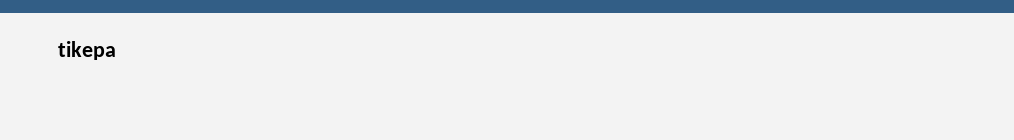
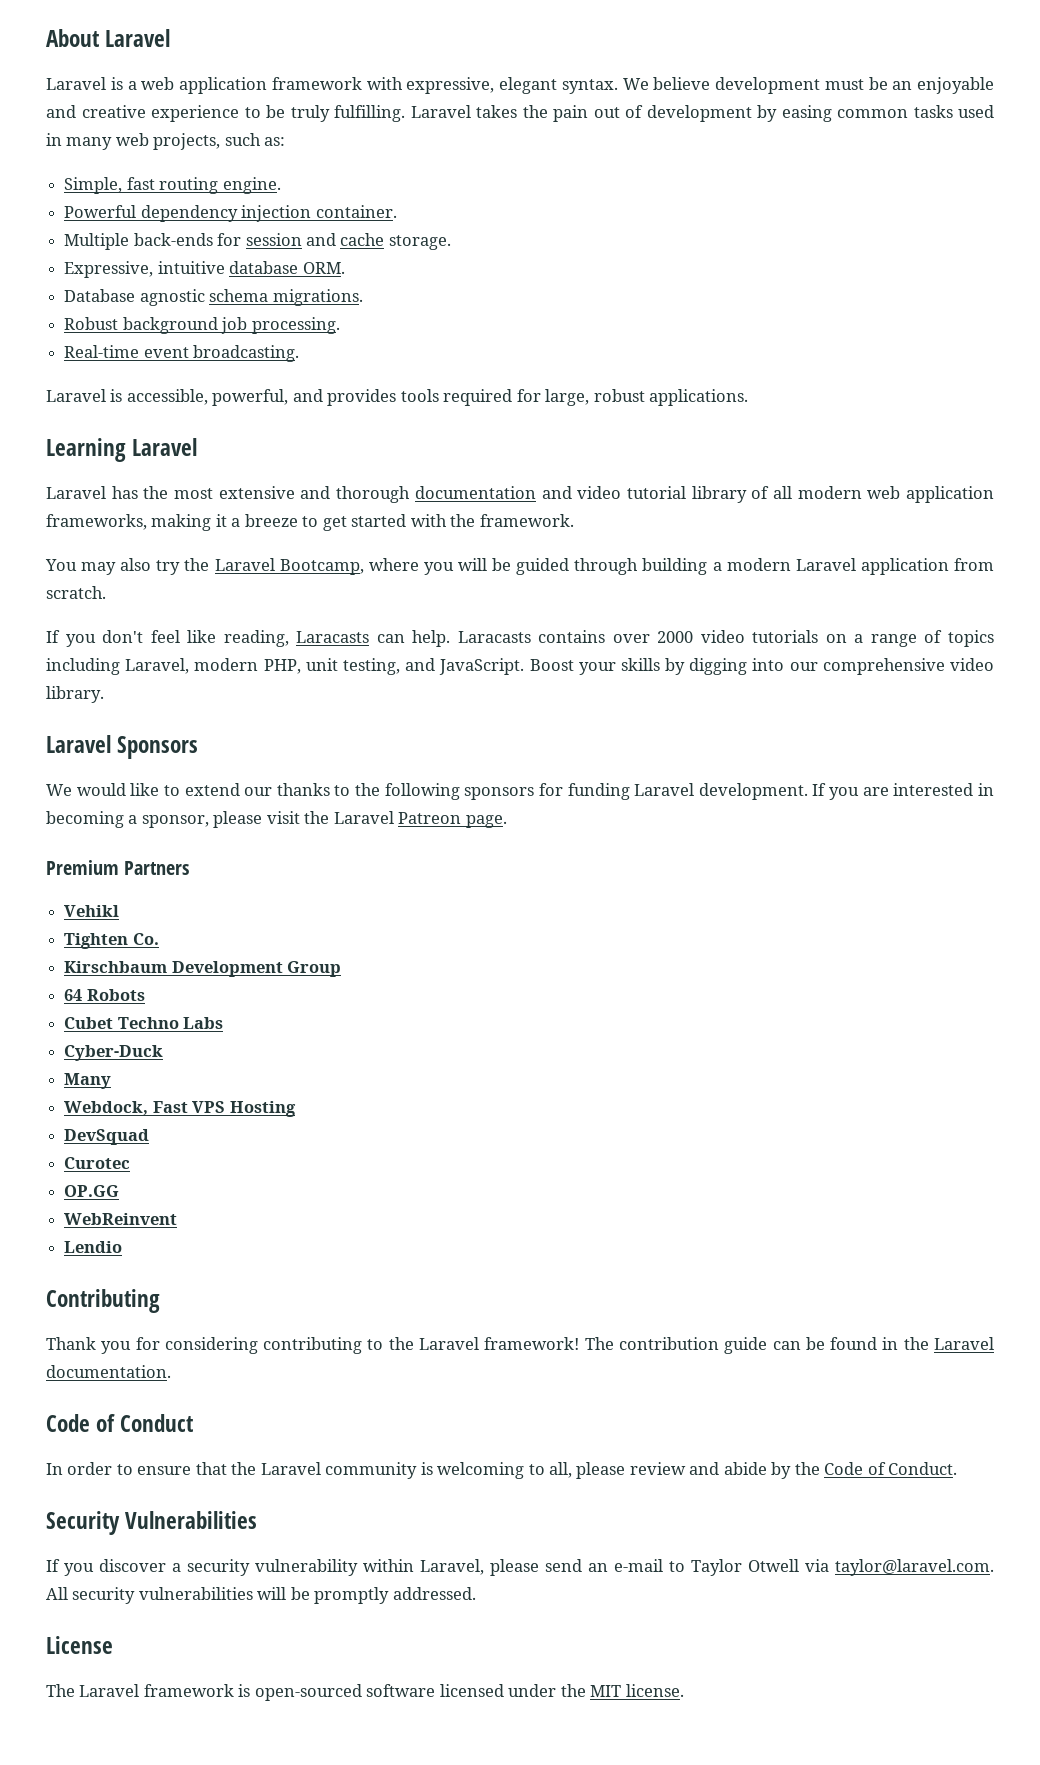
- tikepa
+ About Laravel
+ Laravel is a web application framework with expressive, elegant syntax. We believe development must be an enjoyable and creative experience to be truly fulfilling. Laravel takes the pain out of development by easing common tasks used in many web projects, such as:
+ Simple, fast routing engine.
+ Powerful dependency injection container.
+ Multiple back-ends for session and cache storage.
+ Expressive, intuitive database ORM.
+ Database agnostic schema migrations.
+ Robust background job processing.
+ Real-time event broadcasting.
+ Laravel is accessible, powerful, and provides tools required for large, robust applications.
+ Learning Laravel
+ Laravel has the most extensive and thorough documentation and video tutorial library of all modern web application frameworks, making it a breeze to get started with the framework.
+ You may also try the Laravel Bootcamp, where you will be guided through building a modern Laravel application from scratch.
+ If you don't feel like reading, Laracasts can help. Laracasts contains over 2000 video tutorials on a range of topics including Laravel, modern PHP, unit testing, and JavaScript. Boost your skills by digging into our comprehensive video library.
+ Laravel Sponsors
+ We would like to extend our thanks to the following sponsors for funding Laravel development. If you are interested in becoming a sponsor, please visit the Laravel Patreon page.
+ Premium Partners
+ Vehikl
+ Tighten Co.
+ Kirschbaum Development Group
+ 64 Robots
+ Cubet Techno Labs
+ Cyber-Duck
+ Many
+ Webdock, Fast VPS Hosting
+ DevSquad
+ Curotec
+ OP.GG
+ WebReinvent
+ Lendio
+ Contributing
+ Thank you for considering contributing to the Laravel framework! The contribution guide can be found in the Laravel documentation.
+ Code of Conduct
+ In order to ensure that the Laravel community is welcoming to all, please review and abide by the Code of Conduct.
+ Security Vulnerabilities
+ If you discover a security vulnerability within Laravel, please send an e-mail to Taylor Otwell via taylor@laravel.com. All security vulnerabilities will be promptly addressed.
+ License
+ The Laravel framework is open-sourced software licensed under the MIT license.

